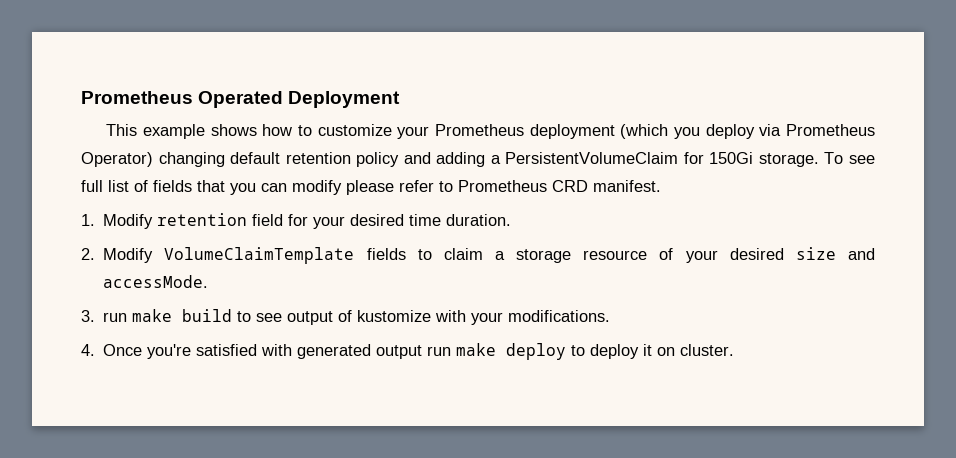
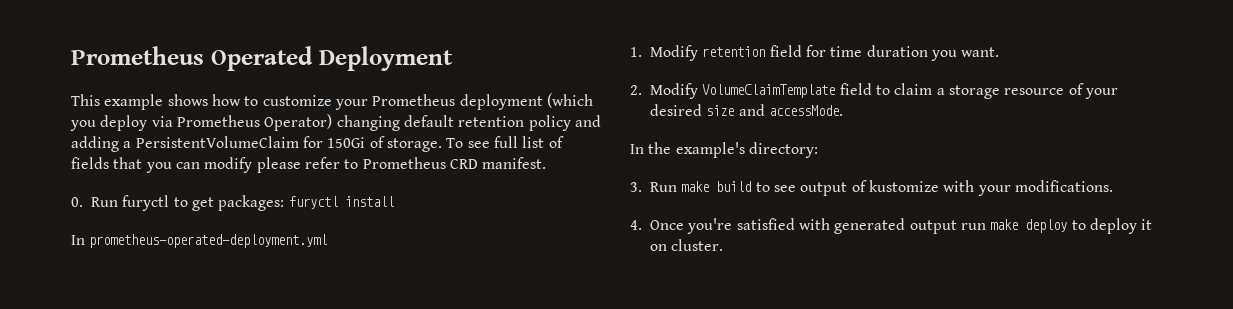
- This example shows how to customize your Prometheus deployment (which you deploy via Prometheus Operator) changing default retention policy and adding a PersistentVolumeClaim for 150Gi storage.
+ This example shows how to customize your Prometheus deployment (which you deploy via Prometheus Operator) changing default retention policy and adding a PersistentVolumeClaim for 150Gi of storage.
- 1. Modify retention field for your desired time duration.
+ 0. Run furyctl to get packages: furyctl install
+ In prometheus-operated-deployment.yml
+ 1. Modify retention field for time duration you want.
- 2. Modify VolumeClaimTemplate fields to claim a storage resource of your desired size and accessMode.
+ 2. Modify VolumeClaimTemplate field to claim a storage resource of your desired size and accessMode.
+ In the example's directory:
- 3. run make build to see output of kustomize with your modifications.
+ 3. Run make build to see output of kustomize with your modifications.

